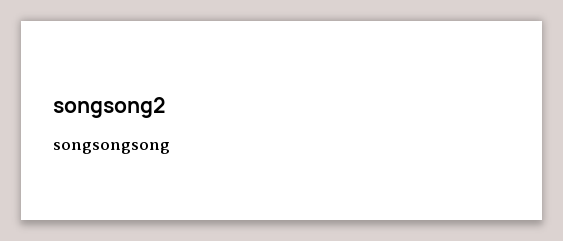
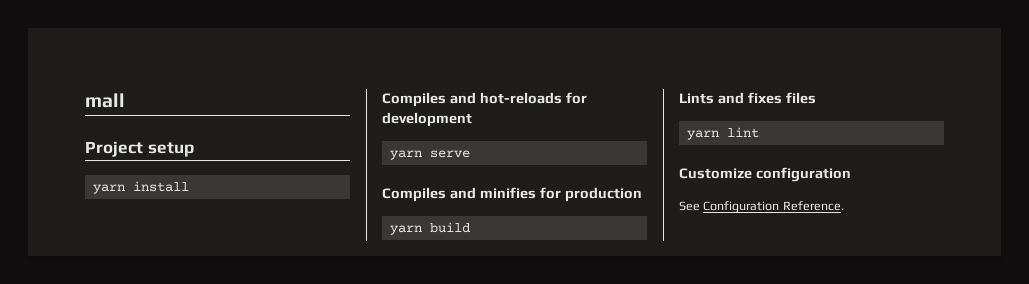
- songsong2
- songsongsong
+ mall
+ Project setup
+ yarn install
+ Compiles and hot-reloads for development
+ yarn serve
+ Compiles and minifies for production
+ yarn build
+ Lints and fixes files
+ yarn lint
+ Customize configuration
+ See Configuration Reference.

